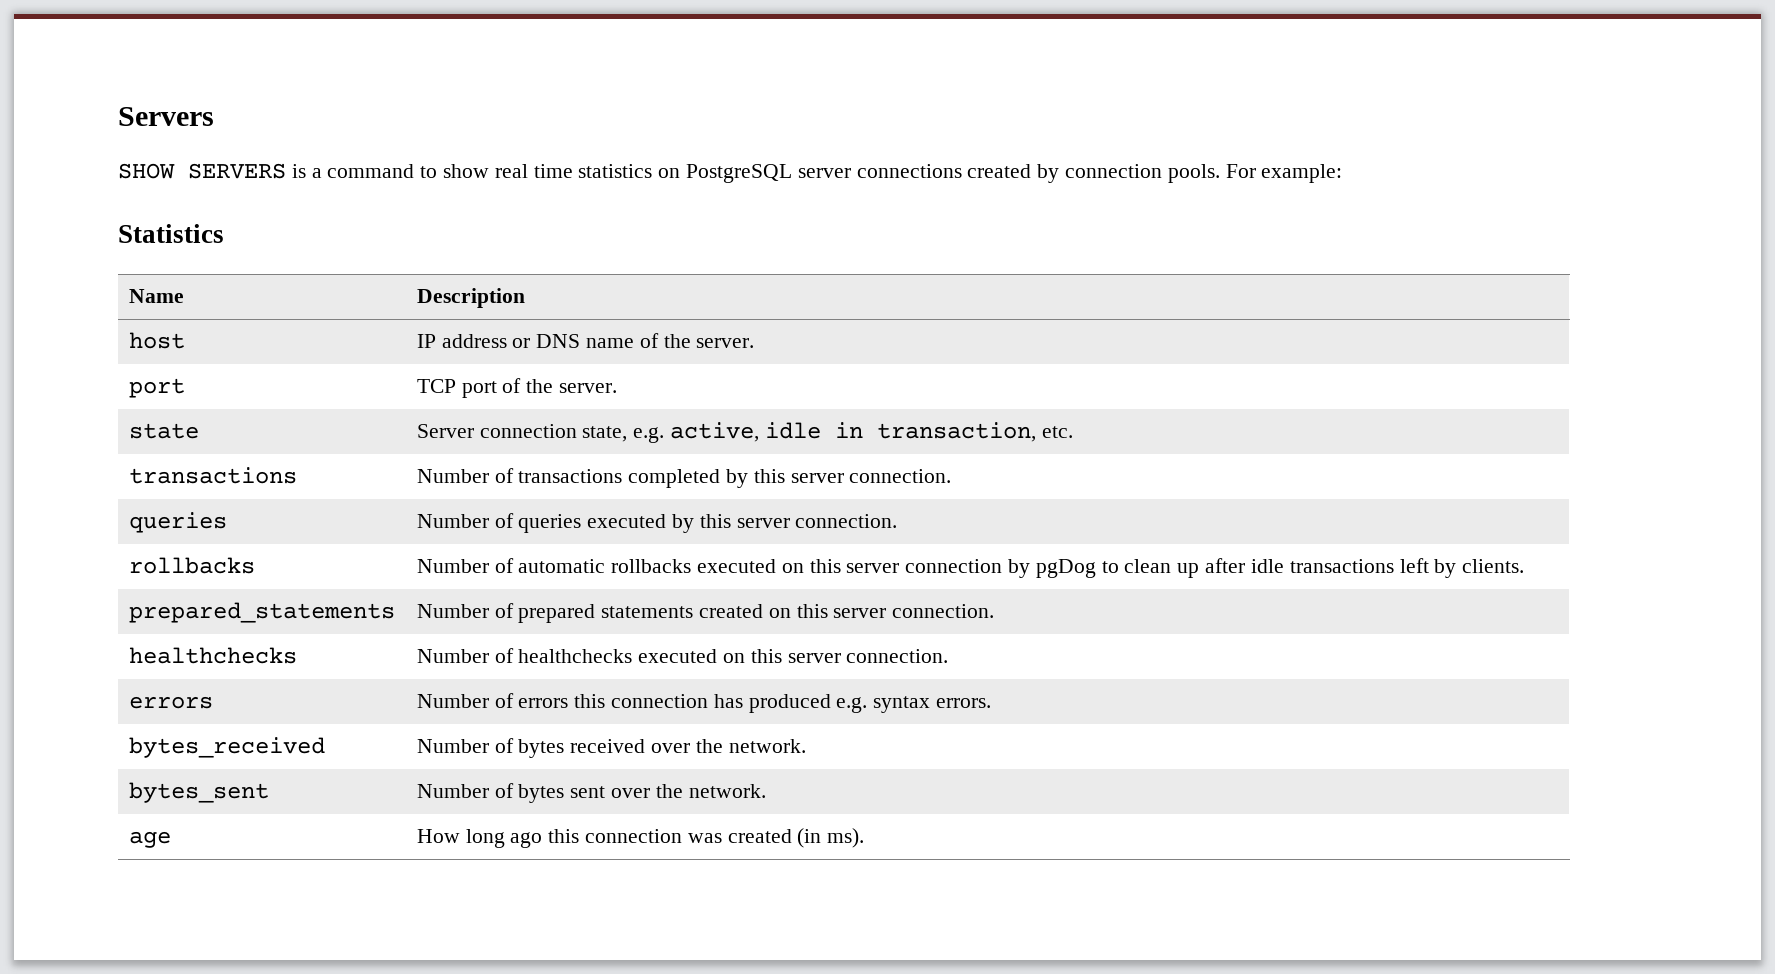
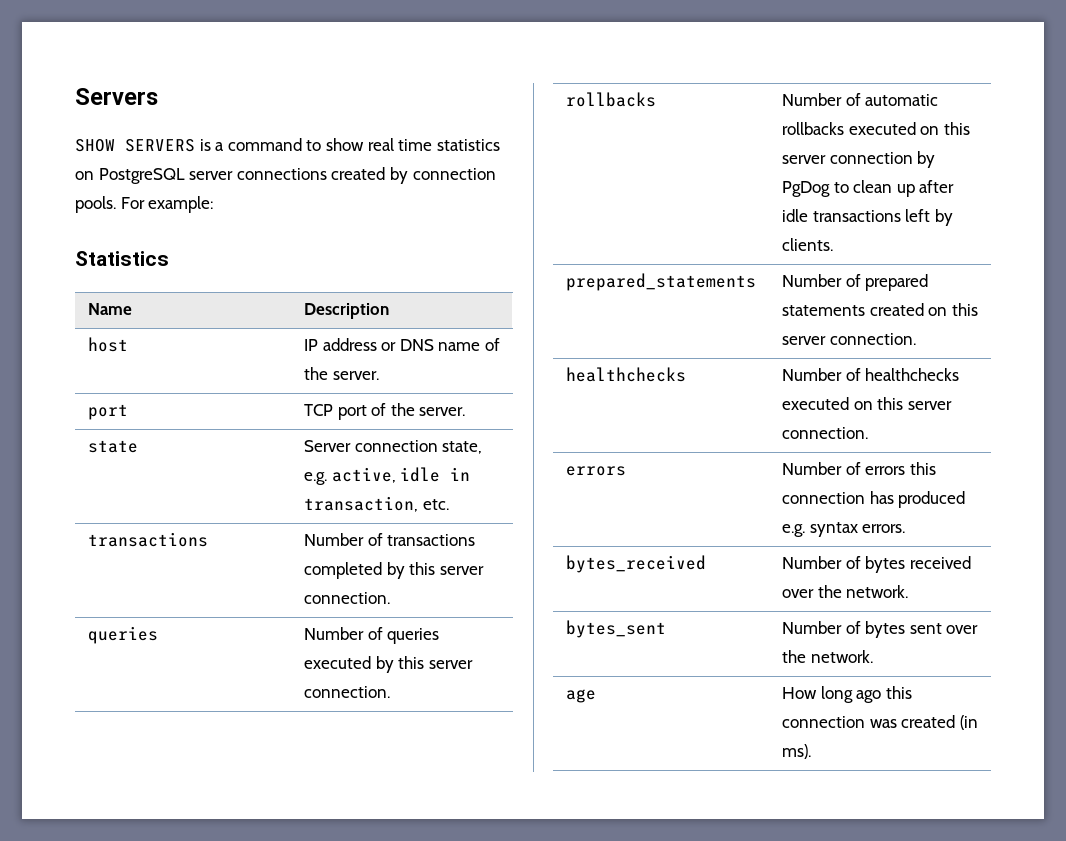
- rollbacks | Number of automatic rollbacks executed on this server connection by pgDog to clean up after idle transactions left by clients.
+ rollbacks | Number of automatic rollbacks executed on this server connection by PgDog to clean up after idle transactions left by clients.

